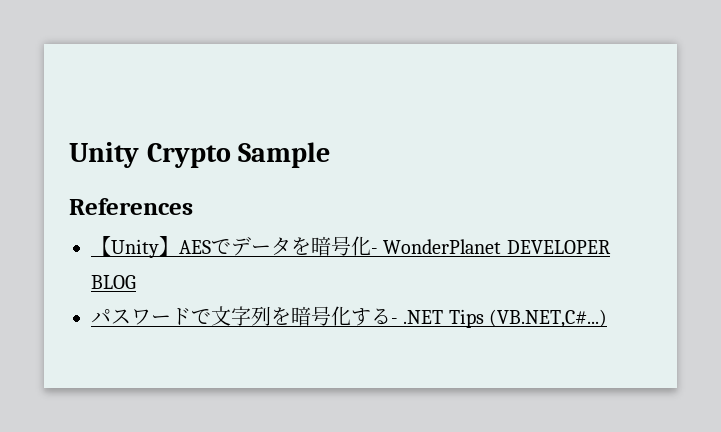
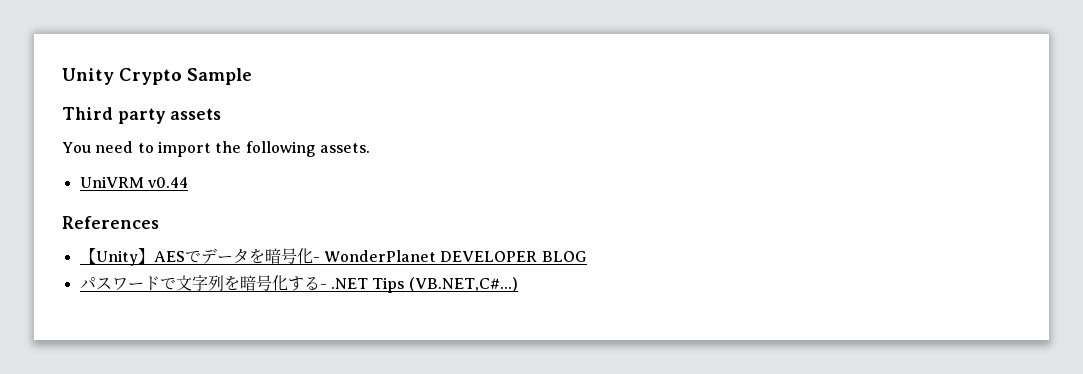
+ Third party assets
+ You need to import the following assets.
+ UniVRM v0.44

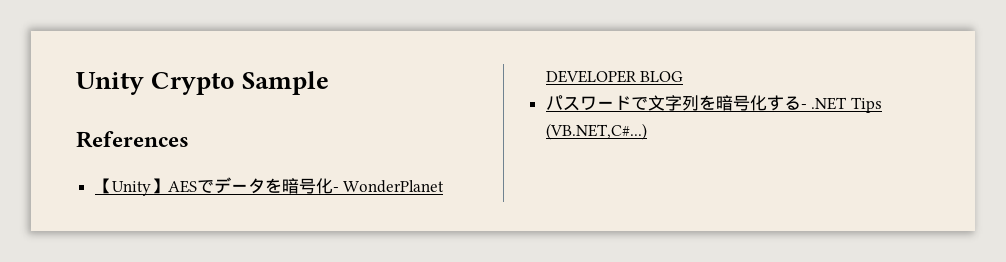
- Third party assets
- You need to import the following assets.
- UniVRM v0.44

